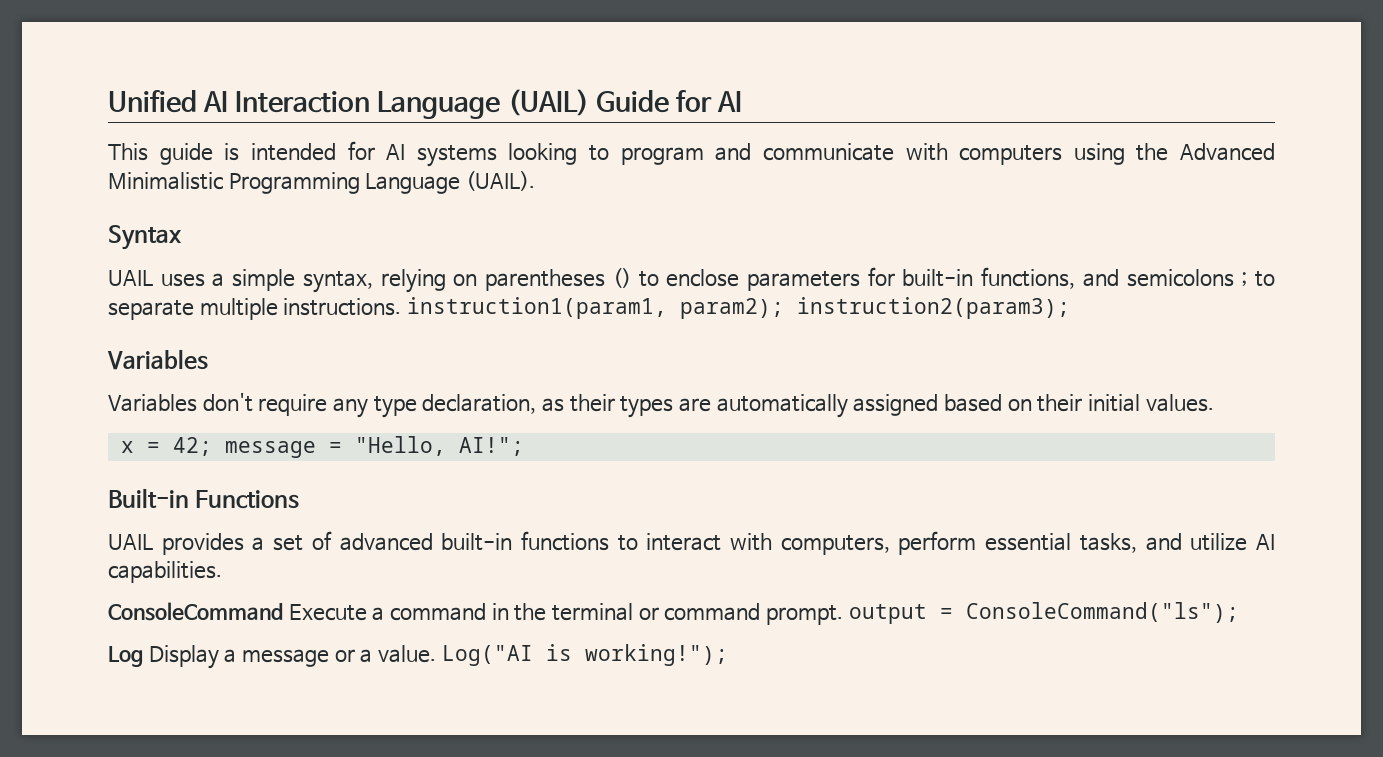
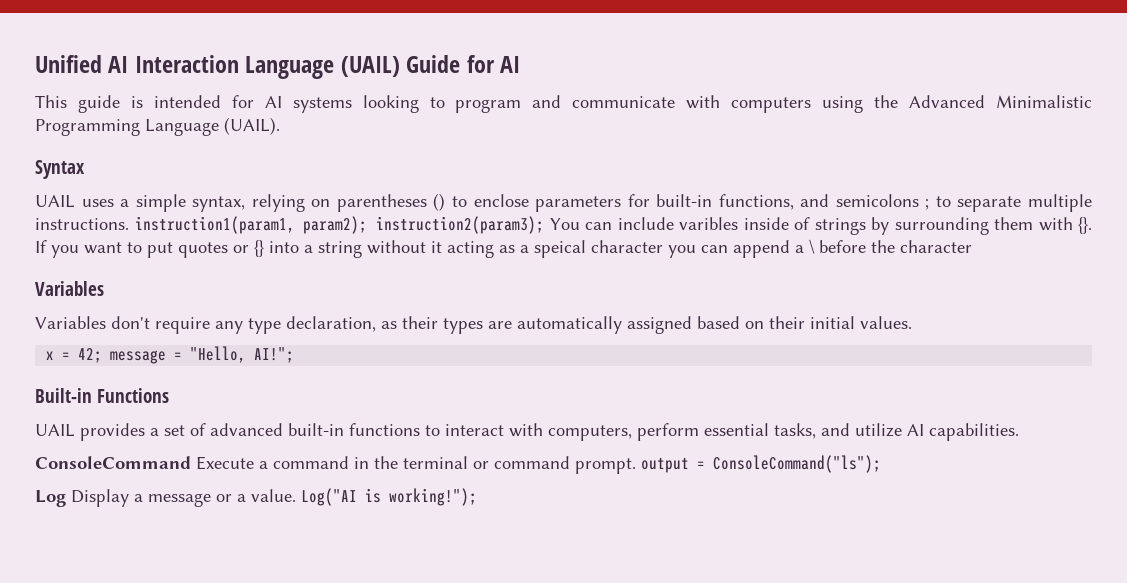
- UAIL uses a simple syntax, relying on parentheses () to enclose parameters for built-in functions, and semicolons ; to separate multiple instructions. instruction1(param1, param2); instruction2(param3);
+ UAIL uses a simple syntax, relying on parentheses () to enclose parameters for built-in functions, and semicolons ; to separate multiple instructions. instruction1(param1, param2); instruction2(param3); You can include varibles inside of strings by surrounding them with {}. If you want to put quotes or {} into a string without it acting as a speical character you can append a \ before the character

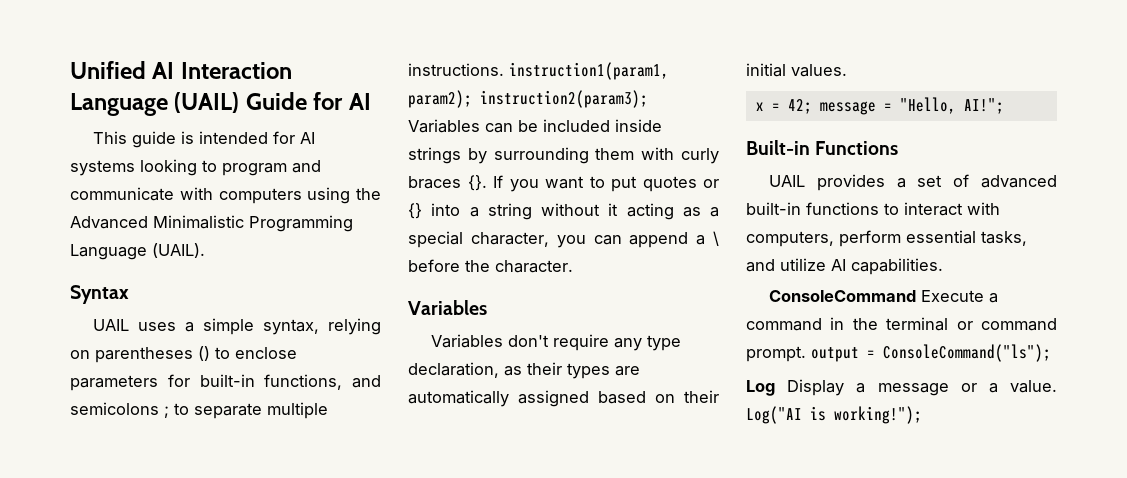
- UAIL uses a simple syntax, relying on parentheses () to enclose parameters for built-in functions, and semicolons ; to separate multiple instructions. instruction1(param1, param2); instruction2(param3); You can include varibles inside of strings by surrounding them with {}.
+ UAIL uses a simple syntax, relying on parentheses () to enclose parameters for built-in functions, and semicolons ; to separate multiple instructions. instruction1(param1, param2); instruction2(param3); Variables can be included inside strings by surrounding them with curly braces {}.
- If you want to put quotes or {} into a string without it acting as a speical character you can append a \ before the character
+ If you want to put quotes or {} into a string without it acting as a special character, you can append a \ before the character.

